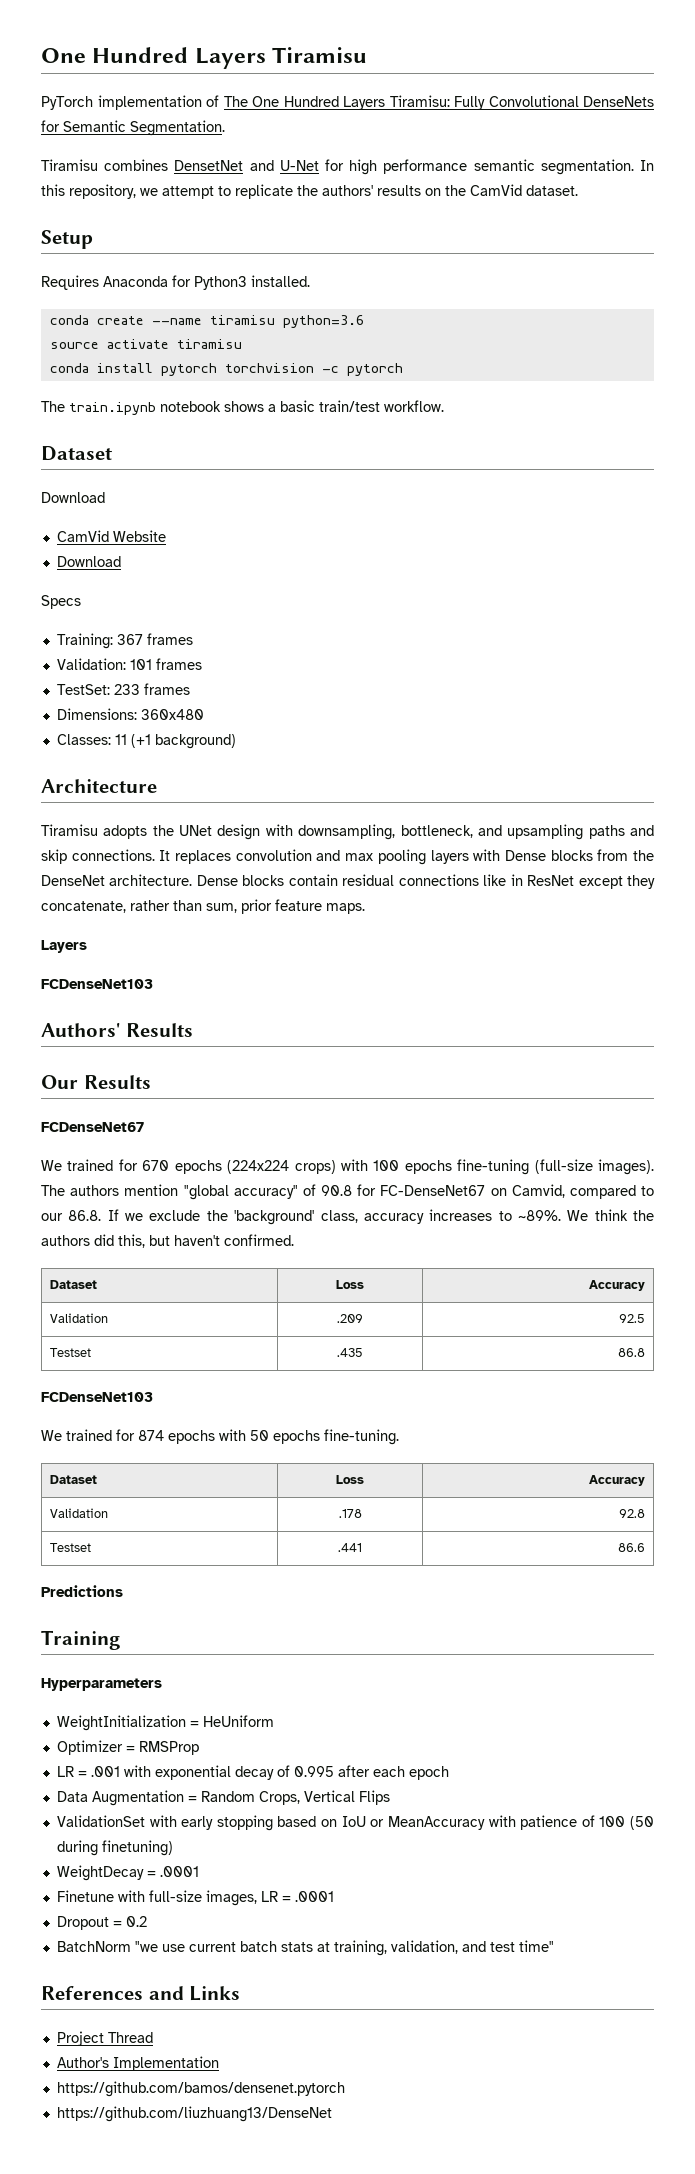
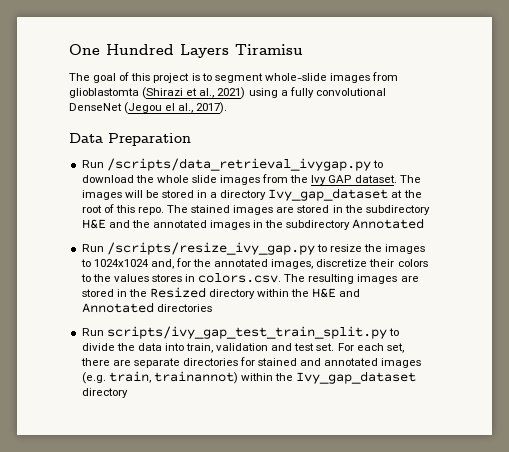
- PyTorch implementation of The One Hundred Layers Tiramisu: Fully Convolutional DenseNets for Semantic Segmentation.
- Tiramisu combines DensetNet and U-Net for high performance semantic segmentation. In this repository, we attempt to replicate the authors' results on the CamVid dataset.
- Setup
- Requires Anaconda for Python3 installed.
- conda create --name tiramisu python=3.6
- source activate tiramisu
- conda install pytorch torchvision -c pytorch
- The train.ipynb notebook shows a basic train/test workflow.
- Dataset
- Download
- CamVid Website
- Download
- Specs
- Training: 367 frames
- Validation: 101 frames
- TestSet: 233 frames
- Dimensions: 360x480
- Classes: 11 (+1 background)
- Architecture
- Tiramisu adopts the UNet design with downsampling, bottleneck, and upsampling paths and skip connections. It replaces convolution and max pooling layers with Dense blocks from the DenseNet architecture. Dense blocks contain residual connections like in ResNet except they concatenate, rather than sum, prior feature maps.
- Layers
- FCDenseNet103
- Authors' Results
- Our Results
- FCDenseNet67
- We trained for 670 epochs (224x224 crops) with 100 epochs fine-tuning (full-size images). The authors mention "global accuracy" of 90.8 for FC-DenseNet67 on Camvid, compared to our 86.8. If we exclude the 'background' class, accuracy increases to ~89%. We think the authors did this, but haven't confirmed.
- Dataset | Loss | Accuracy
- Validation | .209 | 92.5
- Testset | .435 | 86.8
- FCDenseNet103
- We trained for 874 epochs with 50 epochs fine-tuning.
- Dataset | Loss | Accuracy
- Validation | .178 | 92.8
- Testset | .441 | 86.6
- Predictions
- Training
- Hyperparameters
- WeightInitialization = HeUniform
- Optimizer = RMSProp
- LR = .001 with exponential decay of 0.995 after each epoch
- Data Augmentation = Random Crops, Vertical Flips
- ValidationSet with early stopping based on IoU or MeanAccuracy with patience of 100 (50 during finetuning)
- WeightDecay = .0001
- Finetune with full-size images, LR = .0001
- Dropout = 0.2
- BatchNorm "we use current batch stats at training, validation, and test time"
- References and Links
- Project Thread
- Author's Implementation
- https://github.com/bamos/densenet.pytorch
- https://github.com/liuzhuang13/DenseNet
+ The goal of this project is to segment whole-slide images from glioblastomta (Shirazi et al., 2021) using a fully convolutional DenseNet (Jegou el al., 2017).
+ Data Preparation
+ Run /scripts/data_retrieval_ivygap.py to download the whole slide images from the Ivy GAP dataset. The images will be stored in a directory Ivy_gap_dataset at the root of this repo. The stained images are stored in the subdirectory H&E and the annotated images in the subdirectory Annotated
+ Run /scripts/resize_ivy_gap.py to resize the images to 1024x1024 and, for the annotated images, discretize their colors to the values stores in colors.csv. The resulting images are stored in the Resized directory within the H&E and Annotated directories
+ Run scripts/ivy_gap_test_train_split.py to divide the data into train, validation and test set. For each set, there are separate directories for stained and annotated images (e.g. train, trainannot) within the Ivy_gap_dataset directory

